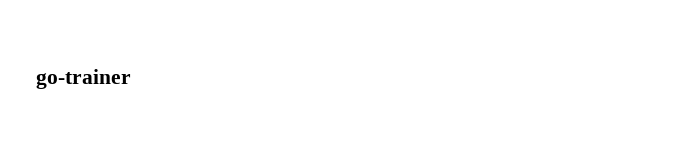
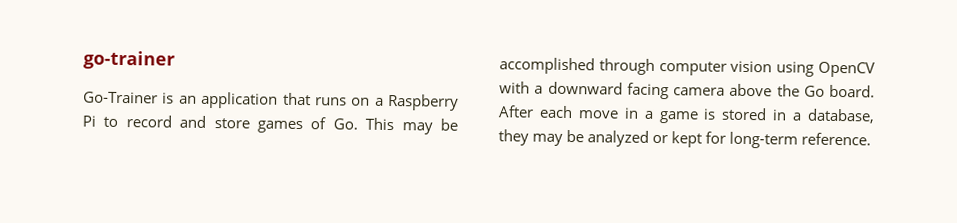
+ Go-Trainer is an application that runs on a Raspberry Pi to record and store games of Go. This may be accomplished through computer vision using OpenCV with a downward facing camera above the Go board. After each move in a game is stored in a database, they may be analyzed or kept for long-term reference.

